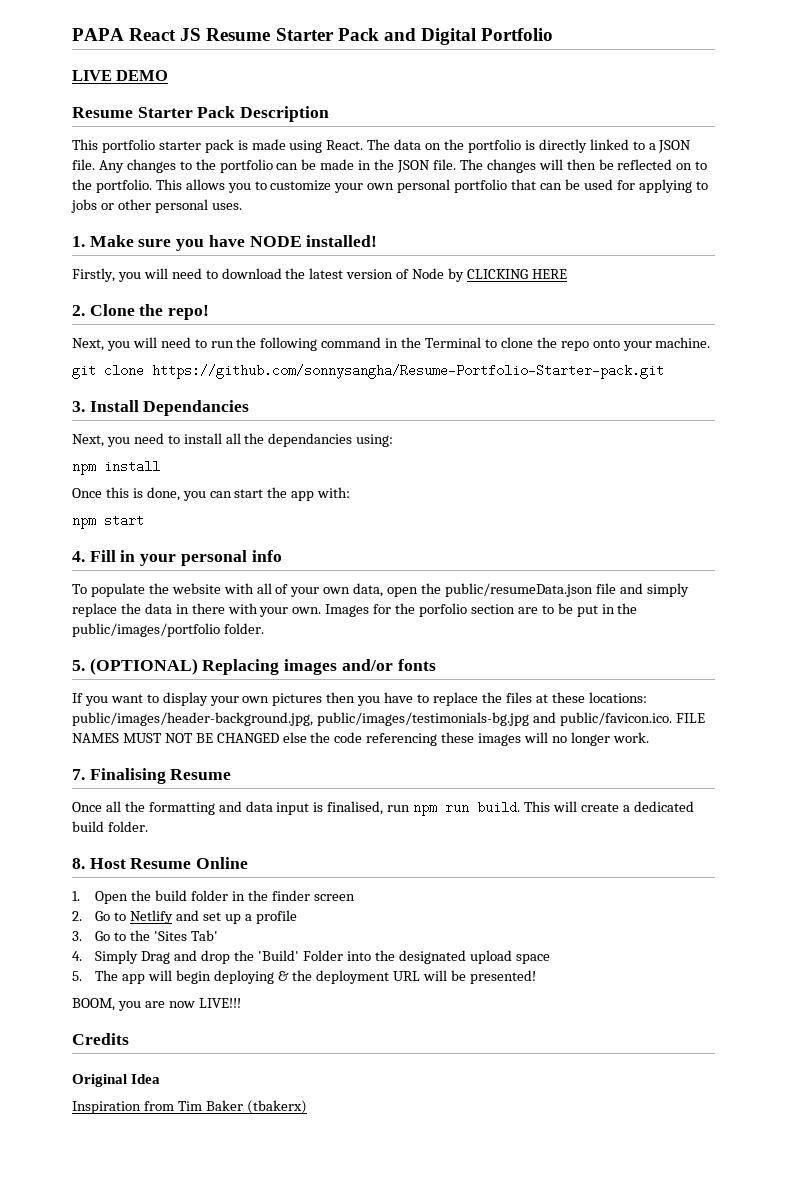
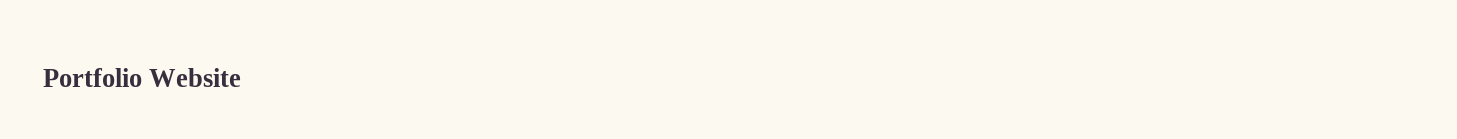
- PAPA React JS Resume Starter Pack and Digital Portfolio
- LIVE DEMO
- Resume Starter Pack Description
- This portfolio starter pack is made using React. The data on the portfolio is directly linked to a JSON file. Any changes to the portfolio can be made in the JSON file. The changes will then be reflected on to the portfolio. This allows you to customize your own personal portfolio that can be used for applying to jobs or other personal uses.
- 1. Make sure you have NODE installed!
- Firstly, you will need to download the latest version of Node by CLICKING HERE
- 2. Clone the repo!
- Next, you will need to run the following command in the Terminal to clone the repo onto your machine.
- git clone https://github.com/sonnysangha/Resume-Portfolio-Starter-pack.git
- 3. Install Dependancies
- Next, you need to install all the dependancies using:
- npm install
- Once this is done, you can start the app with:
- npm start
- 4. Fill in your personal info
- To populate the website with all of your own data, open the public/resumeData.json file and simply replace the data in there with your own. Images for the porfolio section are to be put in the public/images/portfolio folder.
- 5. (OPTIONAL) Replacing images and/or fonts
- If you want to display your own pictures then you have to replace the files at these locations: public/images/header-background.jpg, public/images/testimonials-bg.jpg and public/favicon.ico. FILE NAMES MUST NOT BE CHANGED else the code referencing these images will no longer work.
- 7. Finalising Resume
- Once all the formatting and data input is finalised, run npm run build. This will create a dedicated build folder.
- 8. Host Resume Online
- 1. Open the build folder in the finder screen
- 2. Go to Netlify and set up a profile
- 3. Go to the 'Sites Tab'
- 4. Simply Drag and drop the 'Build' Folder into the designated upload space
- 5. The app will begin deploying & the deployment URL will be presented!
- BOOM, you are now LIVE!!!
- Credits
- Original Idea
- Inspiration from Tim Baker (tbakerx)
+ Portfolio Website

